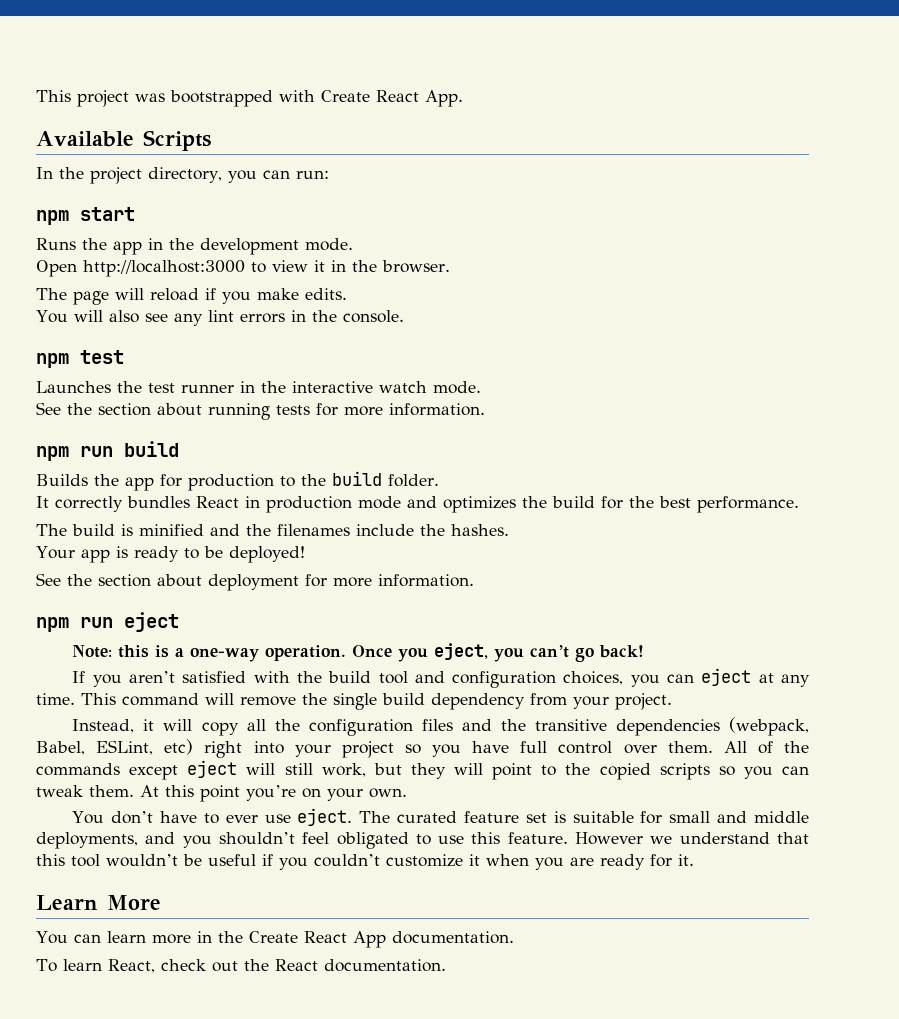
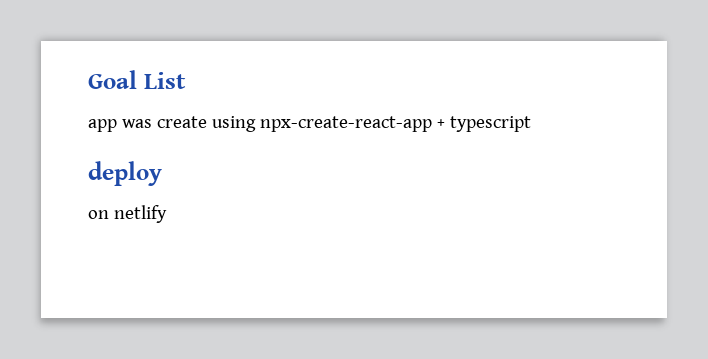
- This project was bootstrapped with Create React App.
- Available Scripts
- In the project directory, you can run:
- npm start
- Runs the app in the development mode.
- Open http://localhost:3000 to view it in the browser.
- The page will reload if you make edits.
- You will also see any lint errors in the console.
- npm test
- Launches the test runner in the interactive watch mode.
- See the section about running tests for more information.
- npm run build
- Builds the app for production to the build folder.
- It correctly bundles React in production mode and optimizes the build for the best performance.
- The build is minified and the filenames include the hashes.
- Your app is ready to be deployed!
- See the section about deployment for more information.
- npm run eject
- Note: this is a one-way operation. Once you eject, you can’t go back!
- If you aren’t satisfied with the build tool and configuration choices, you can eject at any time. This command will remove the single build dependency from your project.
- Instead, it will copy all the configuration files and the transitive dependencies (webpack, Babel, ESLint, etc) right into your project so you have full control over them. All of the commands except eject will still work, but they will point to the copied scripts so you can tweak them. At this point you’re on your own.
- You don’t have to ever use eject. The curated feature set is suitable for small and middle deployments, and you shouldn’t feel obligated to use this feature. However we understand that this tool wouldn’t be useful if you couldn’t customize it when you are ready for it.
- Learn More
- You can learn more in the Create React App documentation.
- To learn React, check out the React documentation.
+ Goal List
+ app was create using npx-create-react-app + typescript
+ deploy
+ on netlify

